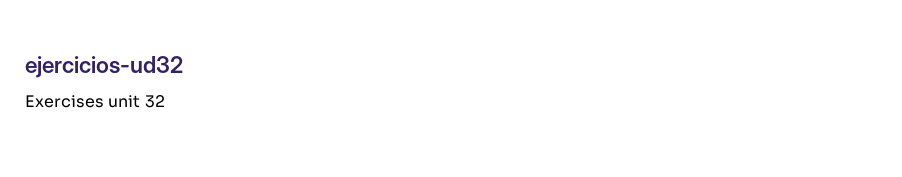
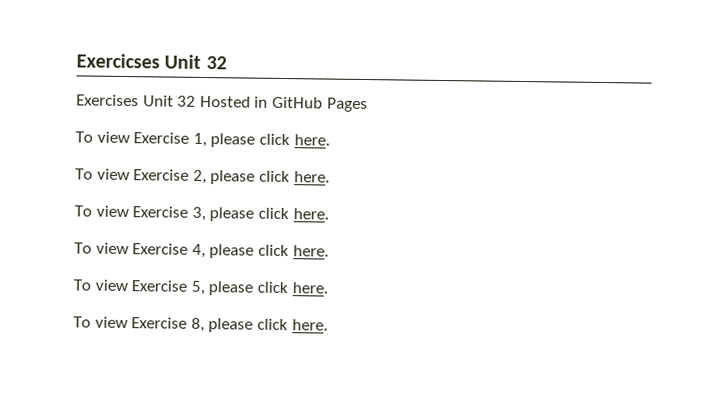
- ejercicios-ud32
- Exercises unit 32
+ Exercicses Unit 32
+ Exercises Unit 32 Hosted in GitHub Pages
+ To view Exercise 1, please click here.
+ To view Exercise 2, please click here.
+ To view Exercise 3, please click here.
+ To view Exercise 4, please click here.
+ To view Exercise 5, please click here.
+ To view Exercise 8, please click here.

